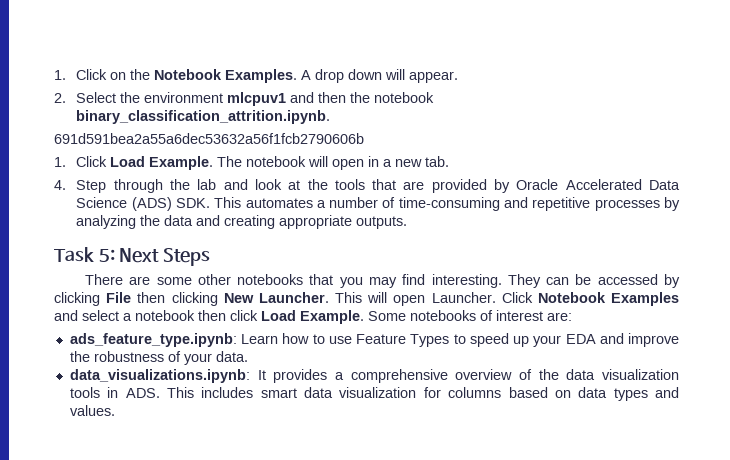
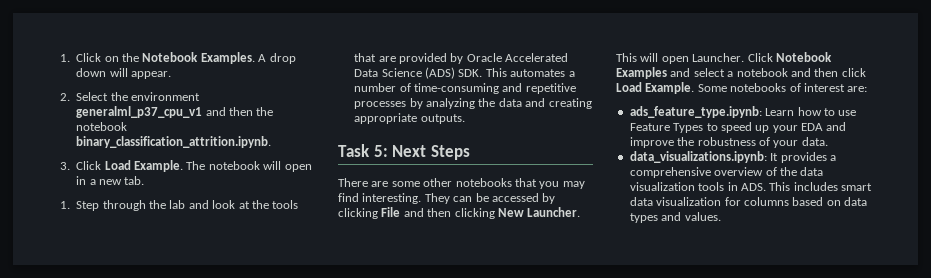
- 2. Select the environment mlcpuv1 and then the notebook binary_classification_attrition.ipynb.
+ 2. Select the environment generalml_p37_cpu_v1 and then the notebook binary_classification_attrition.ipynb.
- 691d591bea2a55a6dec53632a56f1fcb2790606b
- 1. Click Load Example.
+ 3. Click Load Example.
- 4. Step through the lab and look at the tools that are provided by Oracle Accelerated Data Science (ADS) SDK. This automates a number of time-consuming and repetitive processes by analyzing the data and creating appropriate outputs.
+ 1. Step through the lab and look at the tools that are provided by Oracle Accelerated Data Science (ADS) SDK. This automates a number of time-consuming and repetitive processes by analyzing the data and creating appropriate outputs.
- They can be accessed by clicking File then clicking New Launcher.
+ They can be accessed by clicking File and then clicking New Launcher.
- Click Notebook Examples and select a notebook then click Load Example.
+ Click Notebook Examples and select a notebook and then click Load Example.

